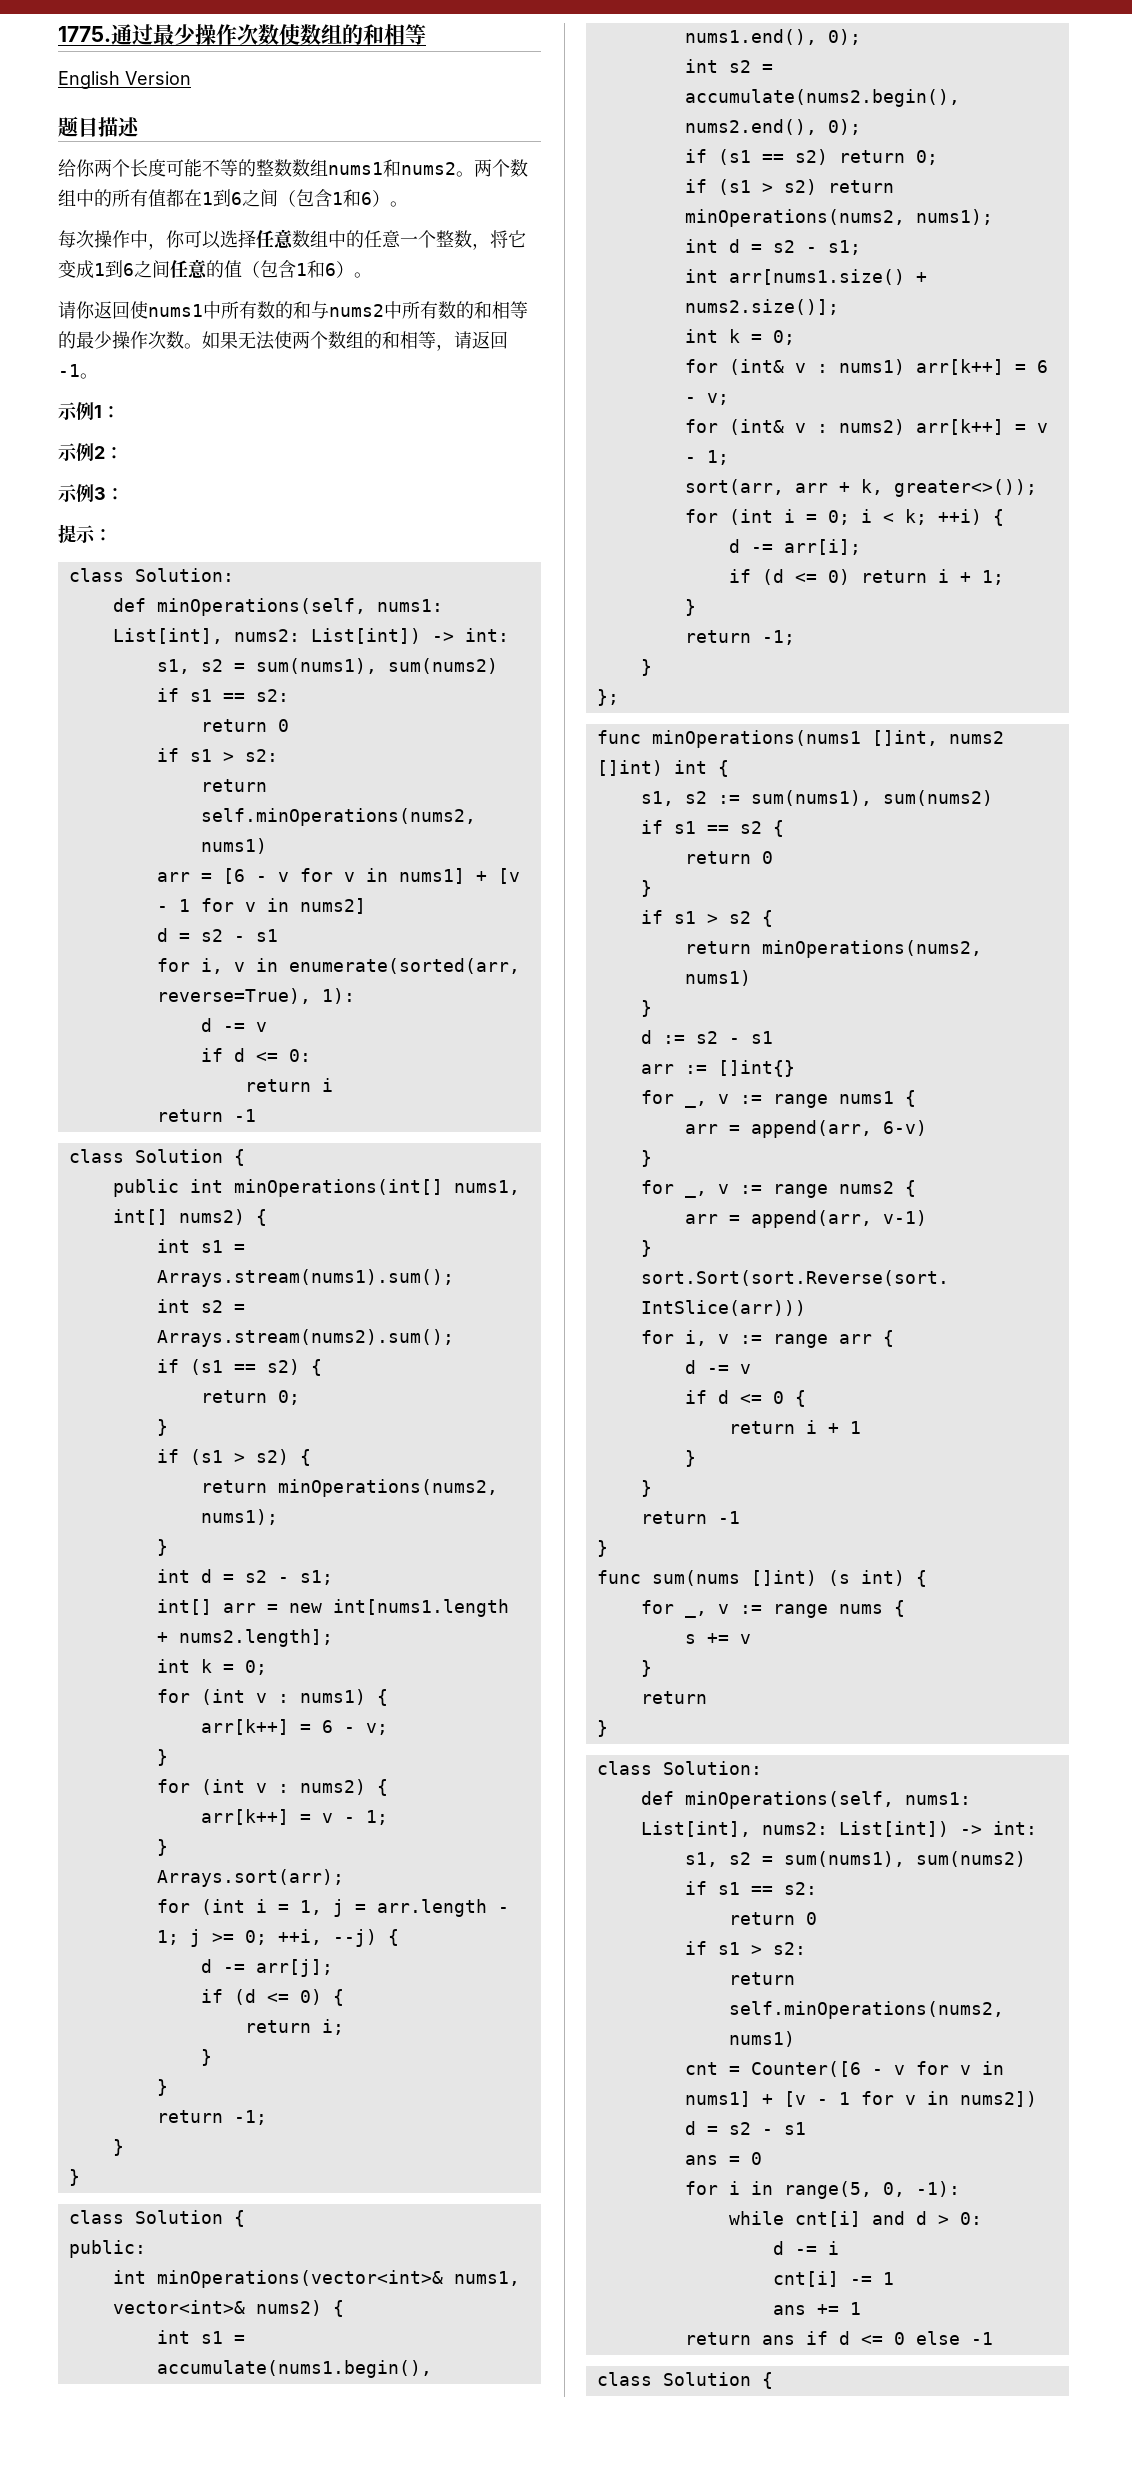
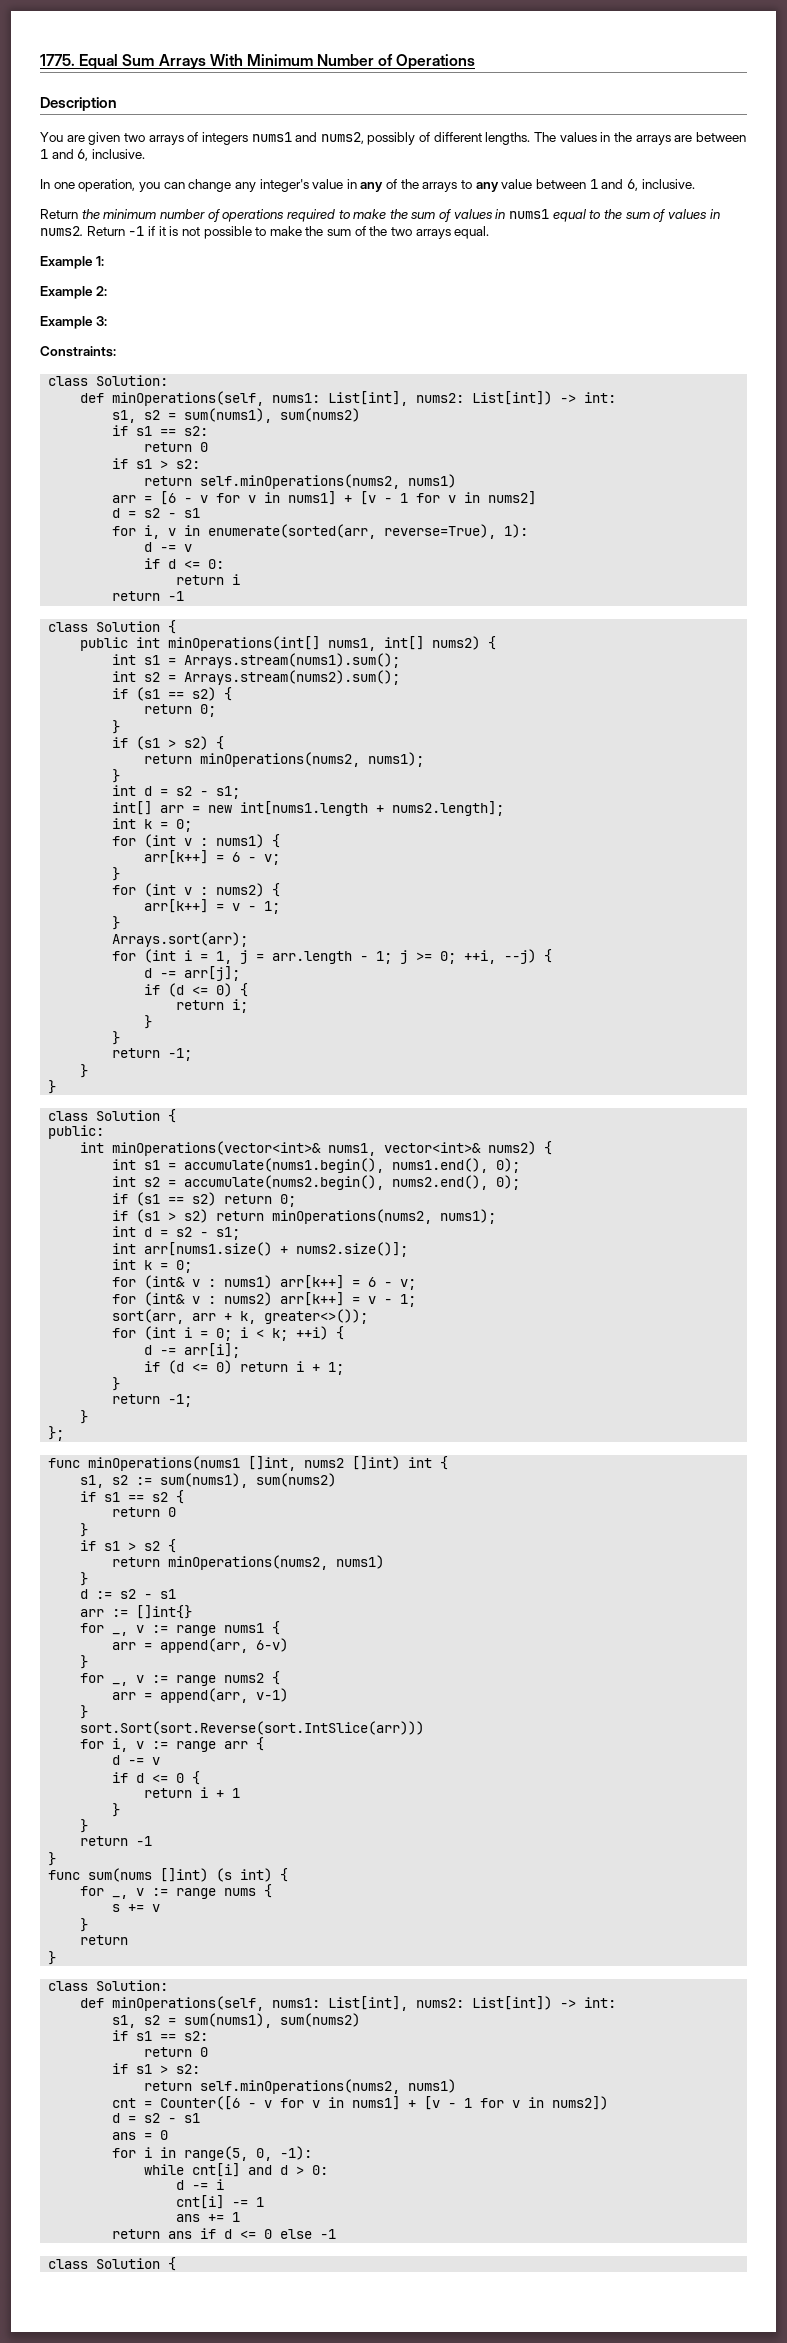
- 通过最少操作次数使数组的和相等
- English Version
- 题目描述
- 给你两个长度可能不等的整数数组nums1和nums2。两个数组中的所有值都在1到6之间（包含1和6）。
- 每次操作中，你可以选择任意数组中的任意一个整数，将它变成1到6之间任意的值（包含1和6）。
- 请你返回使nums1中所有数的和与nums2中所有数的和相等的最少操作次数。如果无法使两个数组的和相等，请返回-1。
- 示例1：
- 示例2：
- 示例3：
- 提示：
+ Equal Sum Arrays With Minimum Number of Operations
+ Description
+ You are given two arrays of integers nums1 and nums2, possibly of different lengths. The values in the arrays are between 1 and 6, inclusive.
+ In one operation, you can change any integer's value in any of the arrays to any value between 1 and 6, inclusive.
+ Return the minimum number of operations required to make the sum of values in nums1 equal to the sum of values in nums2. Return -1 if it is not possible to make the sum of the two arrays equal.
+ Example 1:
+ Example 2:
+ Example 3:
+ Constraints:

